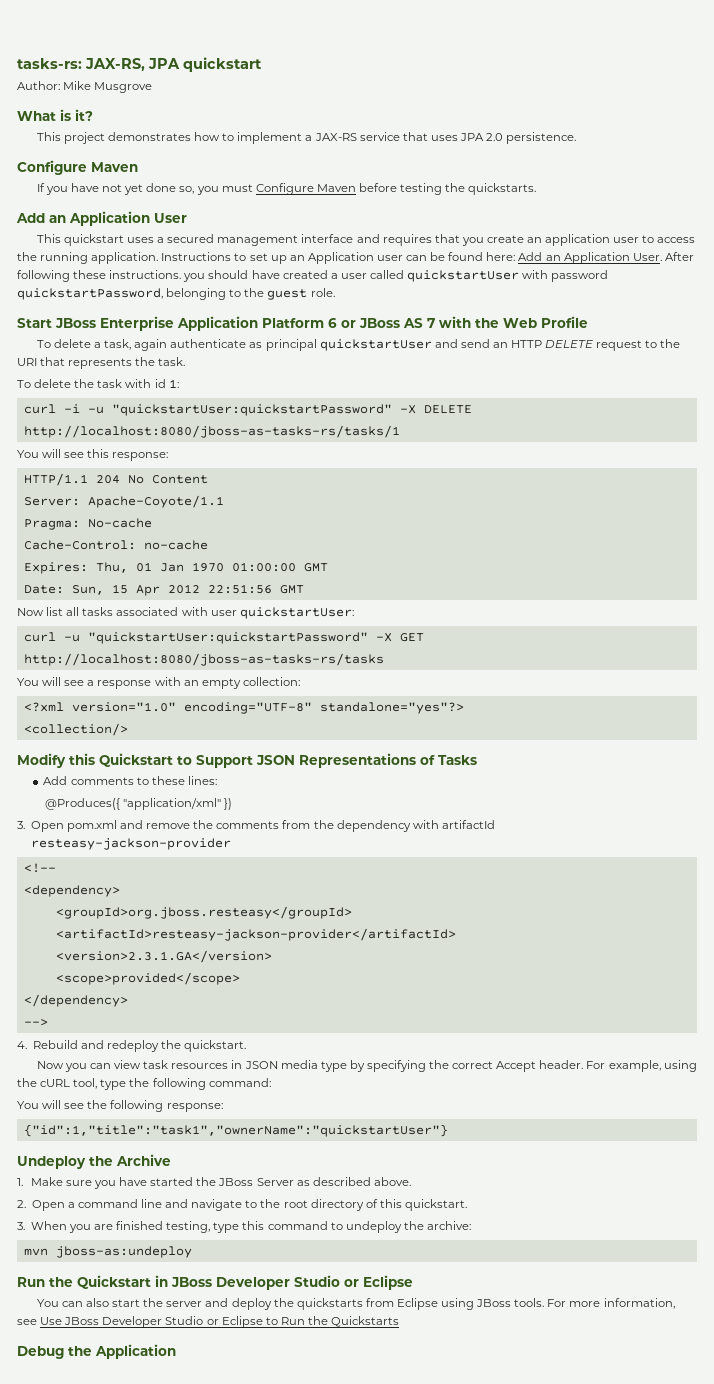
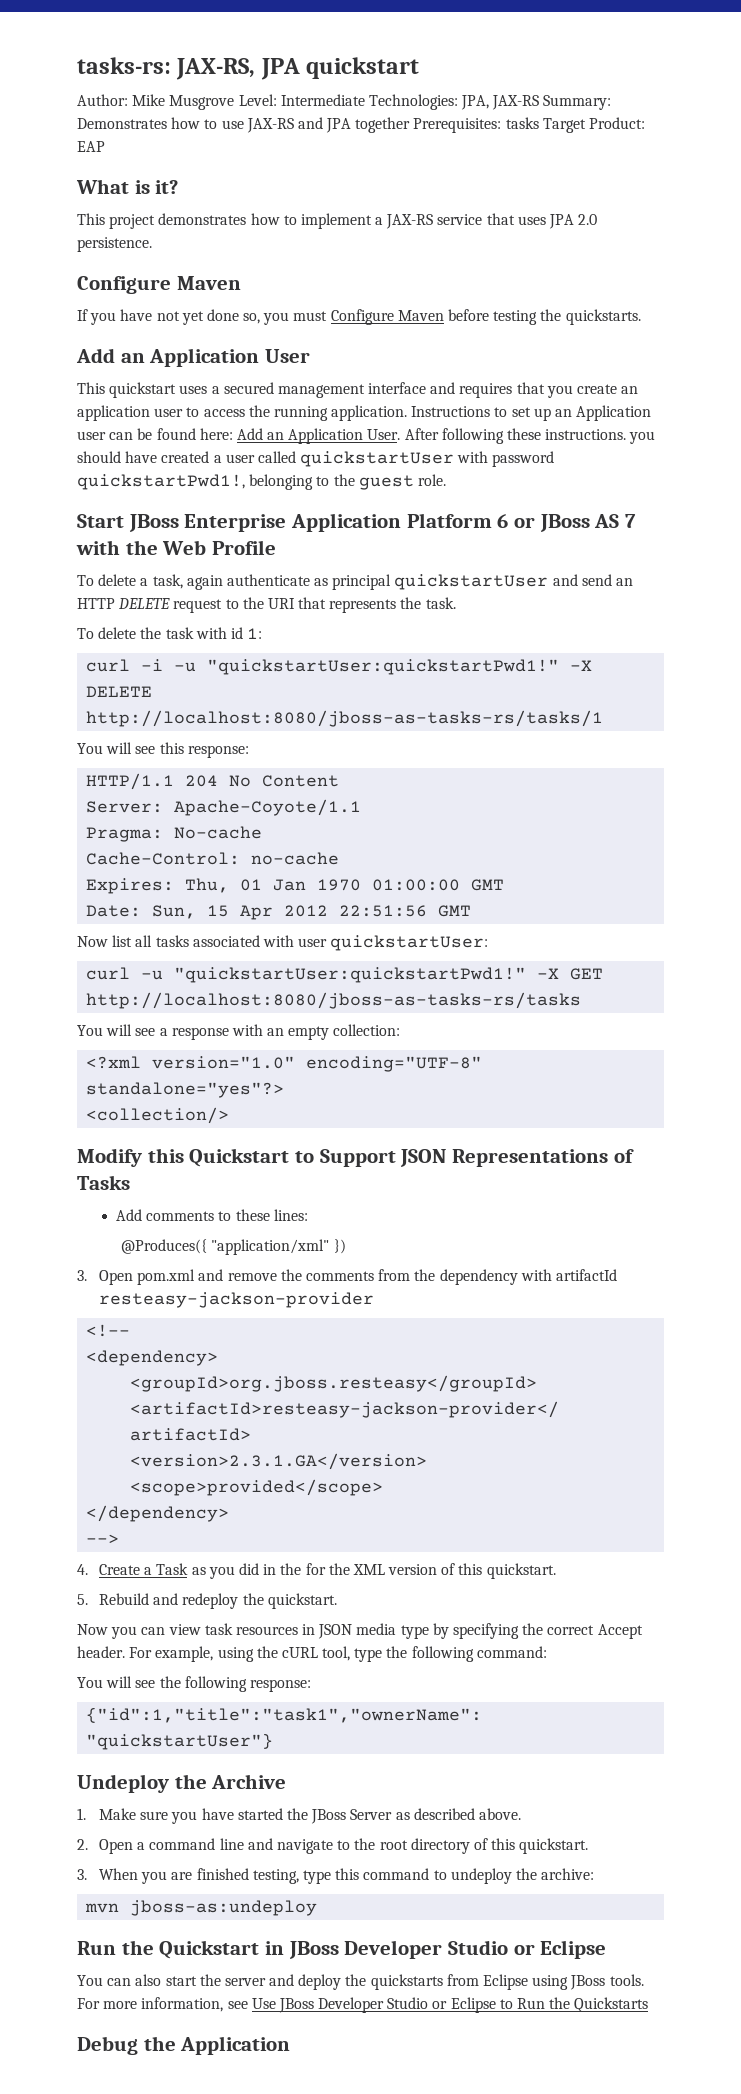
- Author: Mike Musgrove
+ Author: Mike Musgrove Level: Intermediate Technologies: JPA, JAX-RS Summary: Demonstrates how to use JAX-RS and JPA together Prerequisites: tasks Target Product: EAP
- After following these instructions. you should have created a user called quickstartUser with password quickstartPassword, belonging to the guest role.
+ After following these instructions. you should have created a user called quickstartUser with password quickstartPwd1!, belonging to the guest role.
- curl -i -u "quickstartUser:quickstartPassword" -X DELETE http://localhost:8080/jboss-as-tasks-rs/tasks/1
+ curl -i -u "quickstartUser:quickstartPwd1!" -X DELETE http://localhost:8080/jboss-as-tasks-rs/tasks/1
- curl -u "quickstartUser:quickstartPassword" -X GET http://localhost:8080/jboss-as-tasks-rs/tasks
+ curl -u "quickstartUser:quickstartPwd1!" -X GET http://localhost:8080/jboss-as-tasks-rs/tasks
- 4. Rebuild and redeploy the quickstart.
+ 4. Create a Task as you did in the for the XML version of this quickstart.
+ 5. Rebuild and redeploy the quickstart.

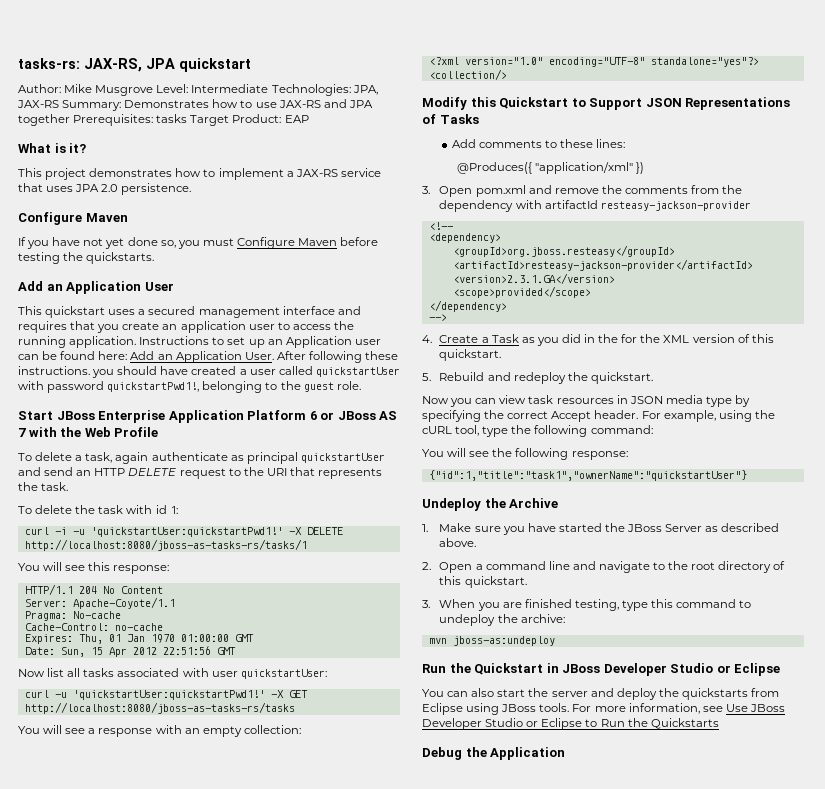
- curl -i -u "quickstartUser:quickstartPwd1!"
+ curl -i -u 'quickstartUser:quickstartPwd1!'
- curl -u "quickstartUser:quickstartPwd1!"
+ curl -u 'quickstartUser:quickstartPwd1!'

